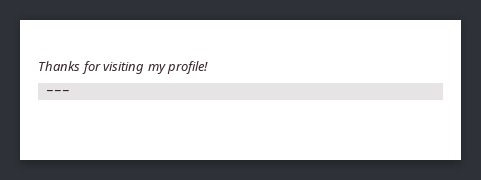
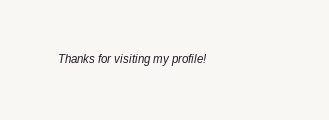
- ---

